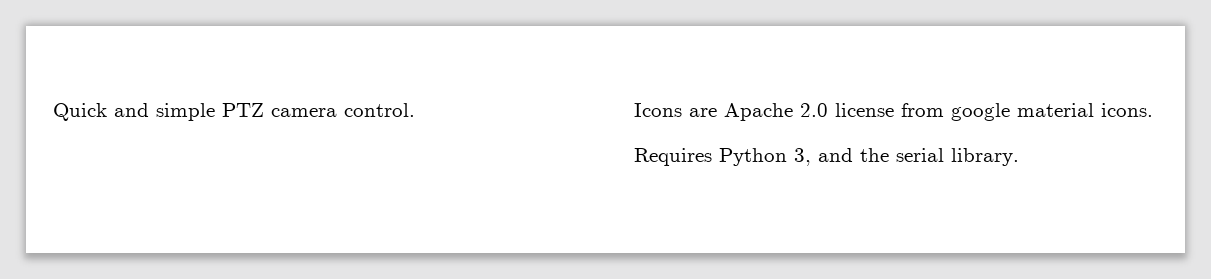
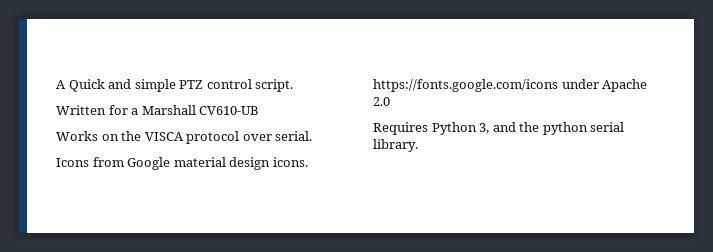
- Quick and simple PTZ camera control.
- Icons are Apache 2.0 license from google material icons.
+ A Quick and simple PTZ control script.
+ Written for a Marshall CV610-UB
+ Works on the VISCA protocol over serial.
+ Icons from Google material design icons. https://fonts.google.com/icons under Apache 2.0
- Requires Python 3, and the serial library.
+ Requires Python 3, and the python serial library.

